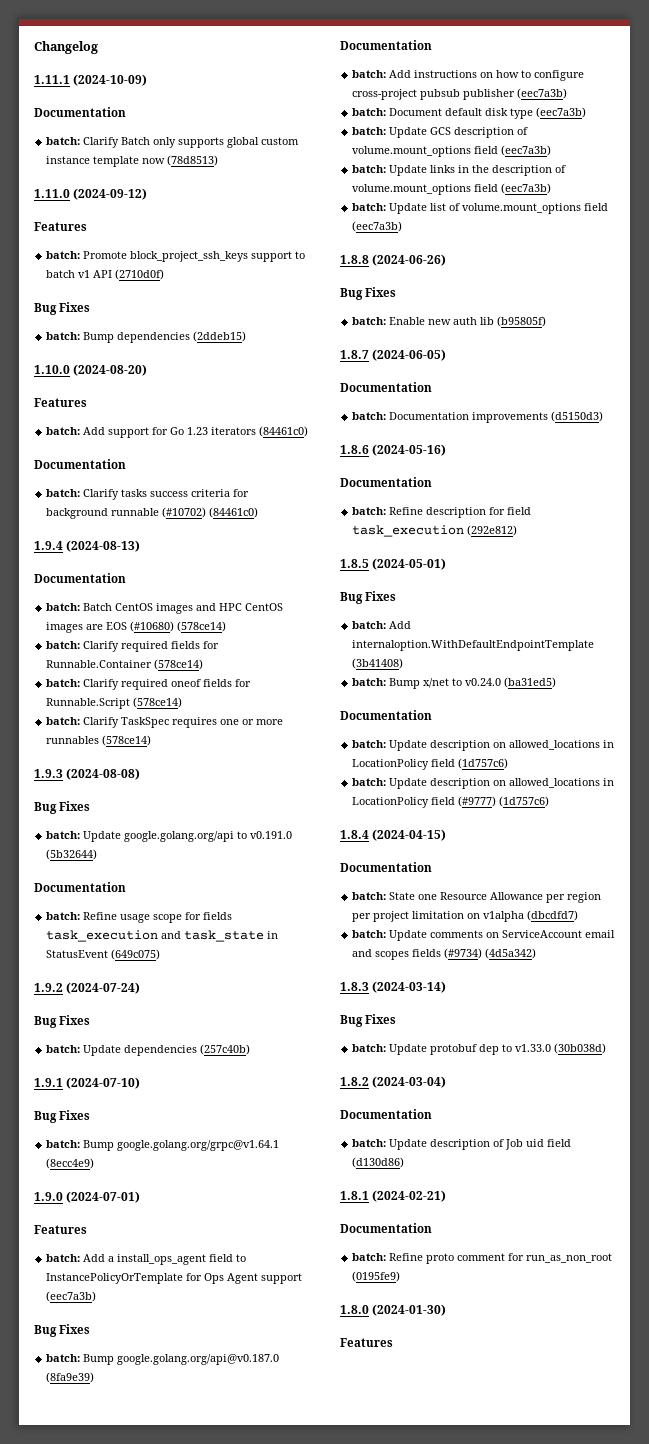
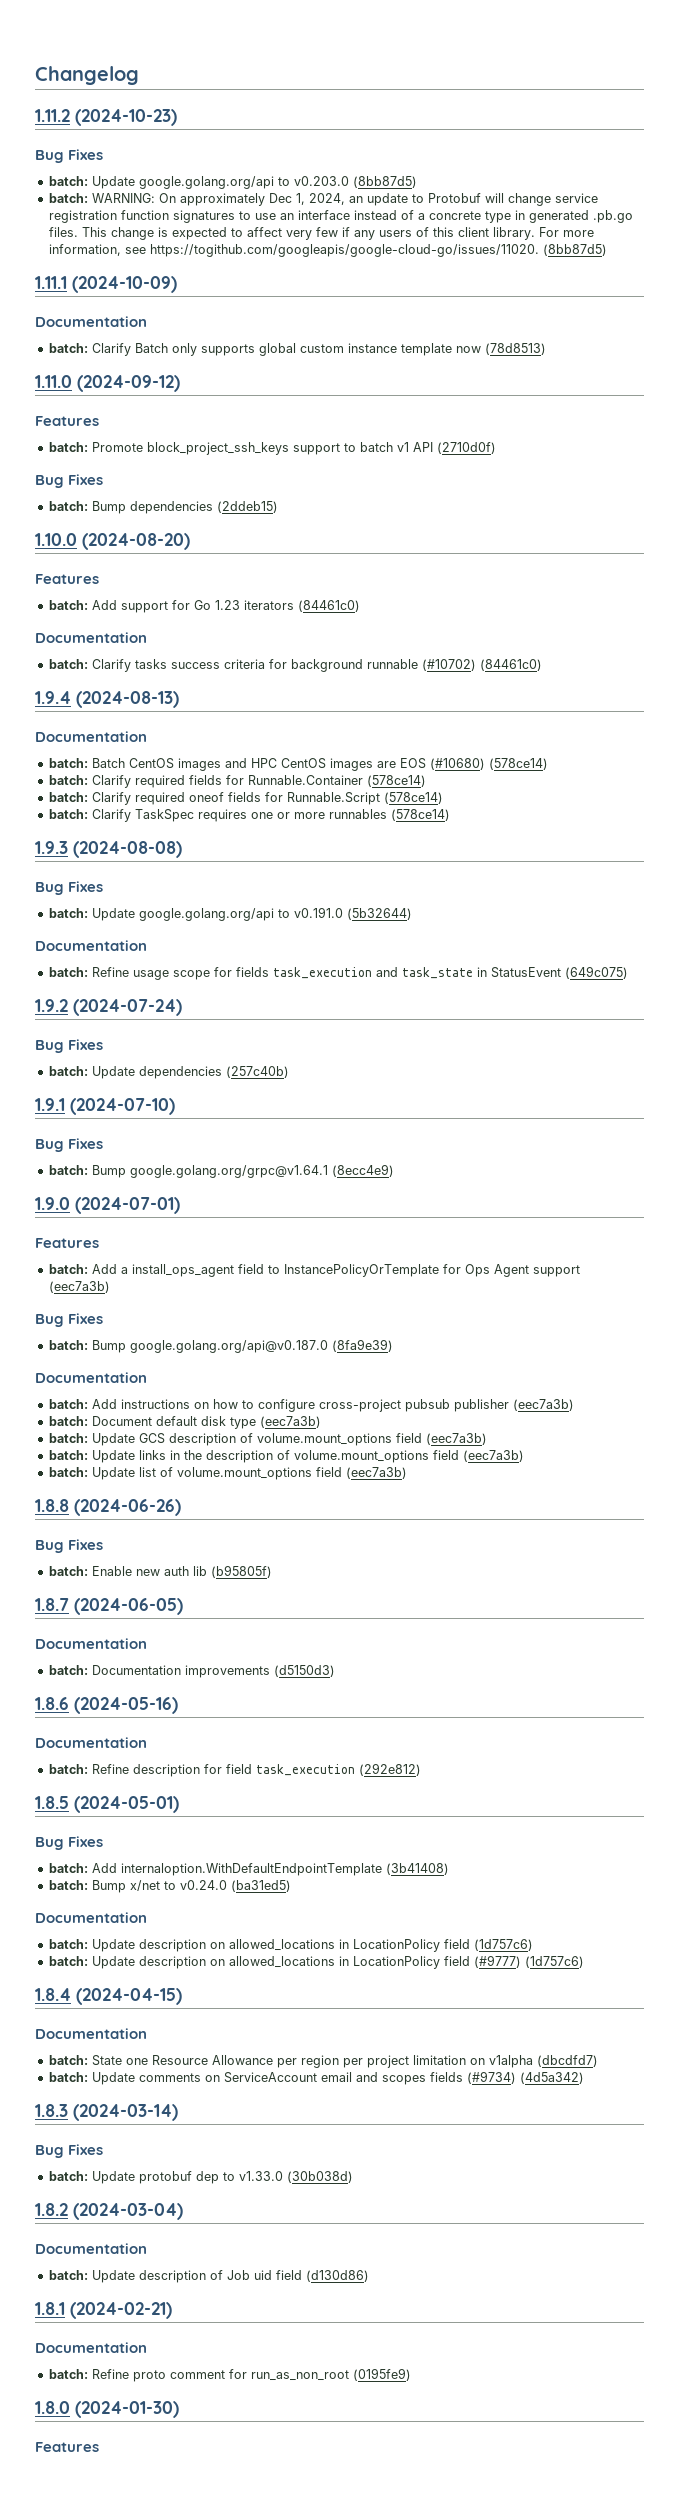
+ 1.11.2 (2024-10-23)
+ Bug Fixes
+ batch: Update google.golang.org/api to v0.203.0 (8bb87d5)
+ batch: WARNING: On approximately Dec 1, 2024, an update to Protobuf will change service registration function signatures to use an interface instead of a concrete type in generated .pb.go files. This change is expected to affect very few if any users of this client library. For more information, see https://togithub.com/googleapis/google-cloud-go/issues/11020. (8bb87d5)

